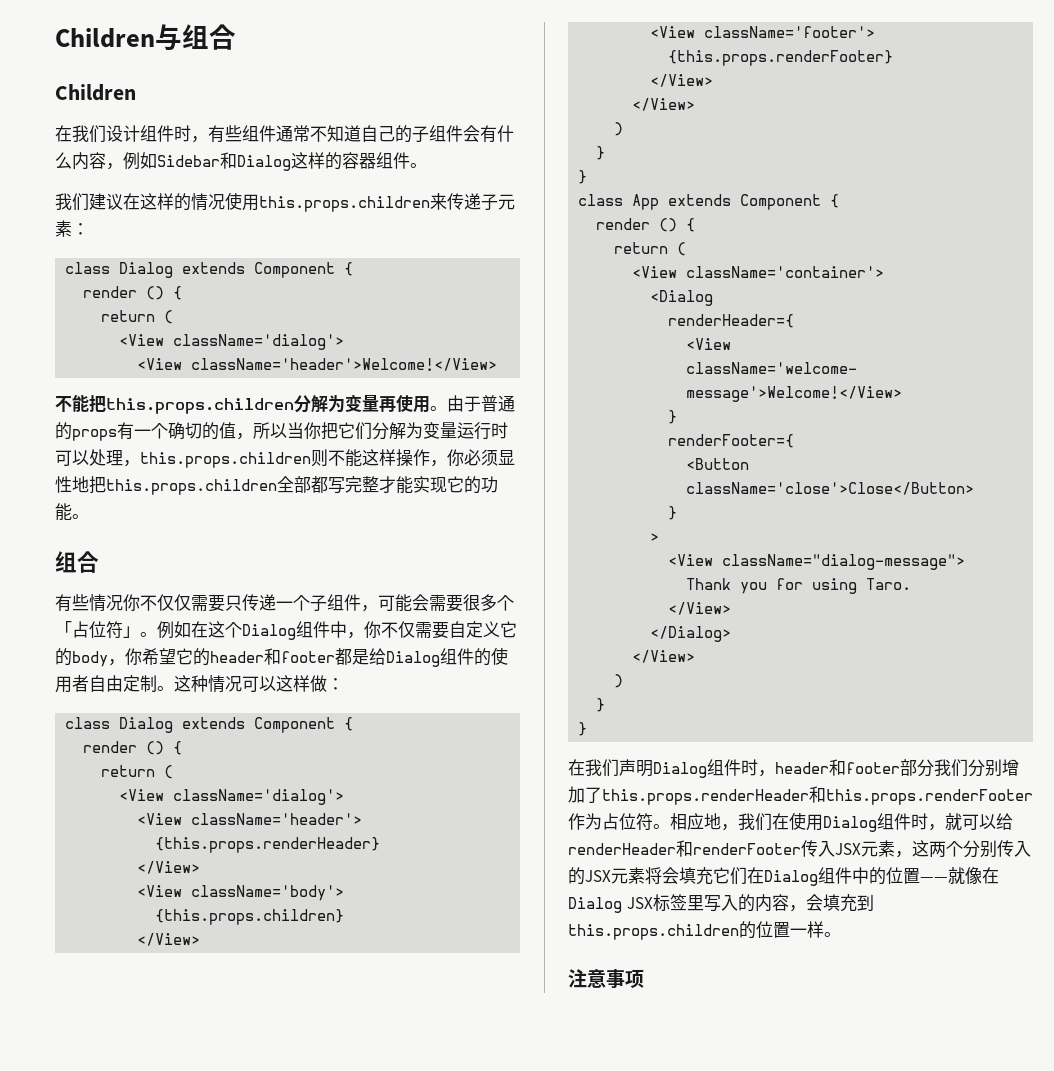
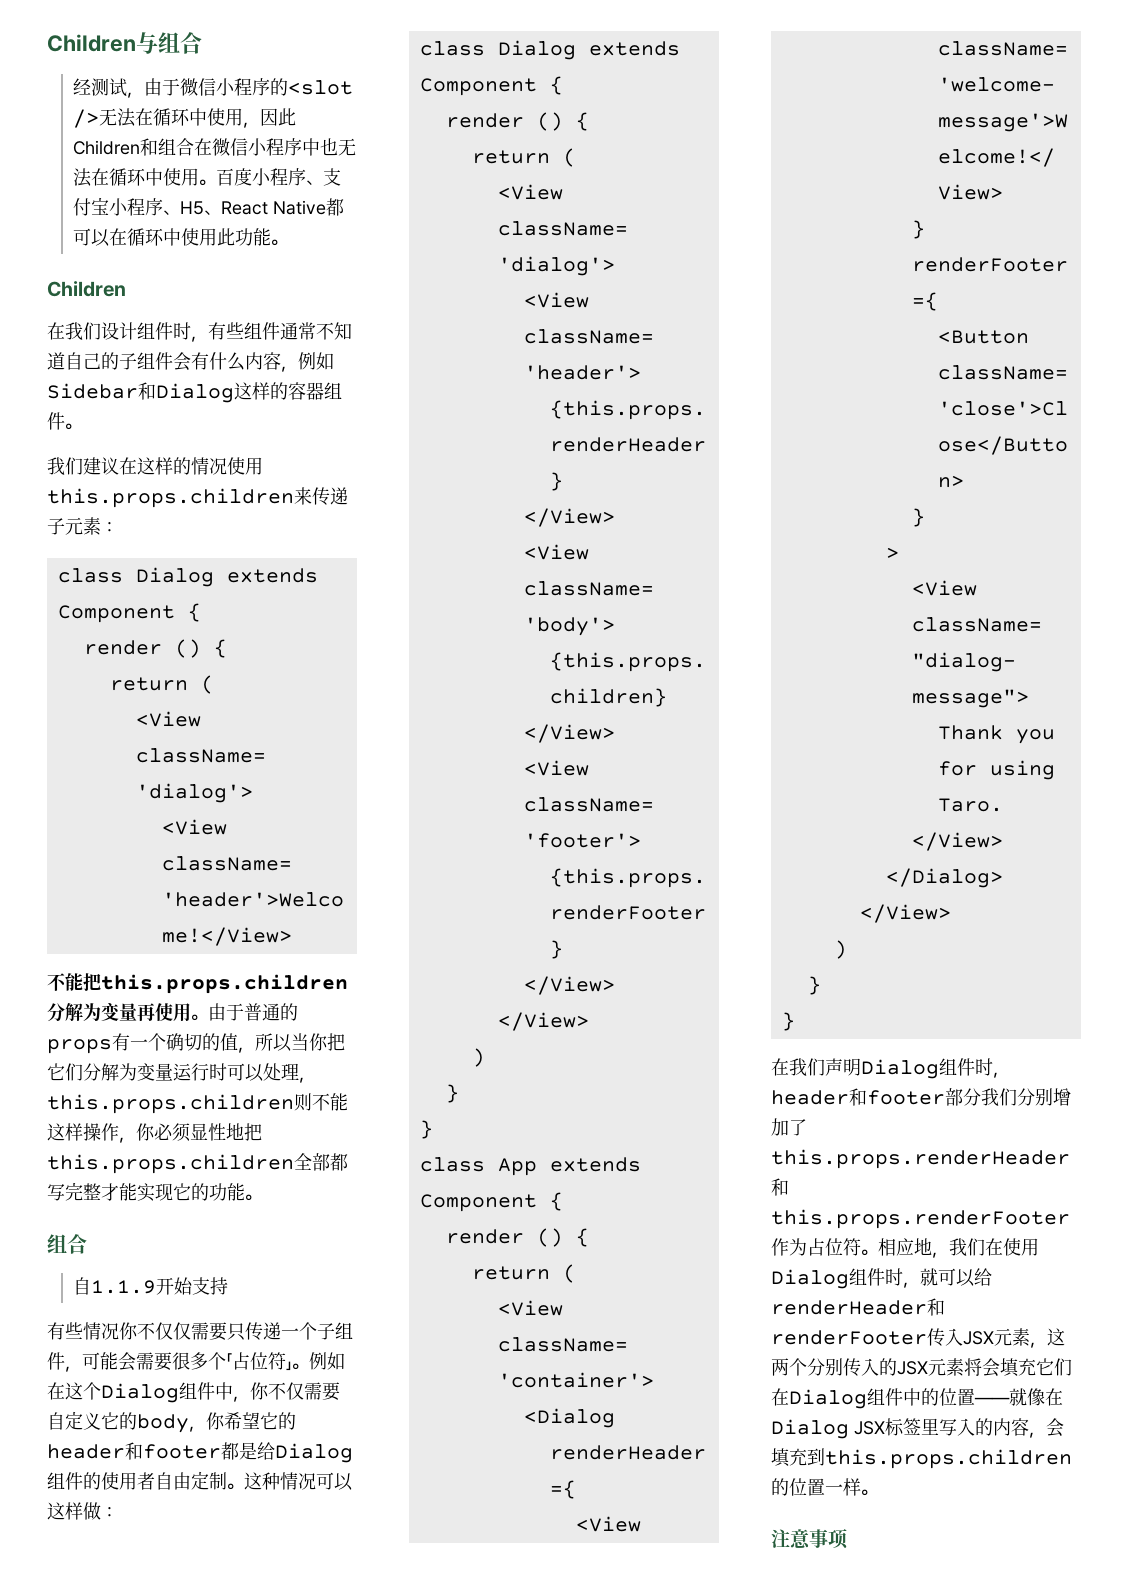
+ 经测试，由于微信小程序的<slot />无法在循环中使用，因此Children和组合在微信小程序中也无法在循环中使用。百度小程序、支付宝小程序、H5、React Native都可以在循环中使用此功能。
+ 自1.1.9开始支持

